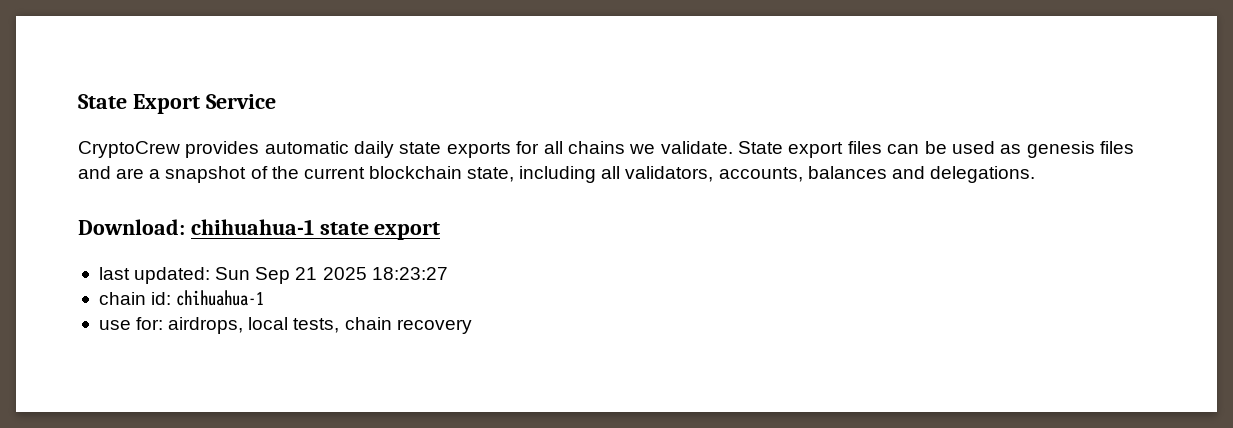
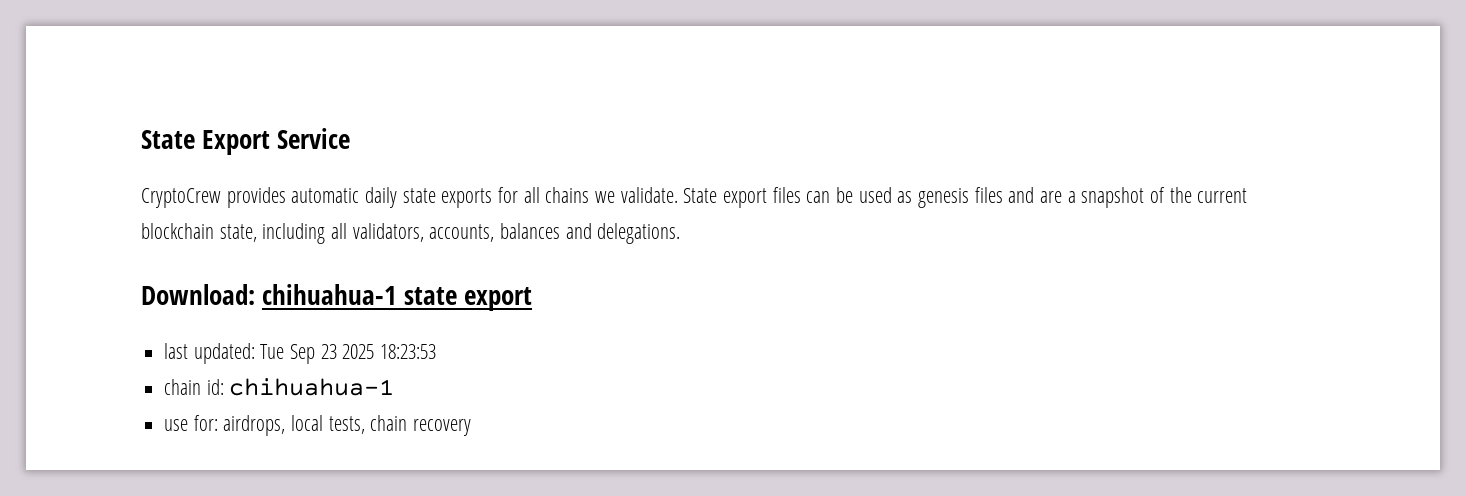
- last updated: Sun Sep 21 2025 18:23:27
+ last updated: Tue Sep 23 2025 18:23:53

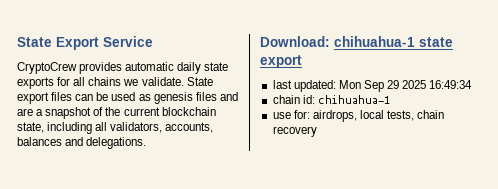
- last updated: Tue Sep 23 2025 18:23:53
+ last updated: Mon Sep 29 2025 16:49:34

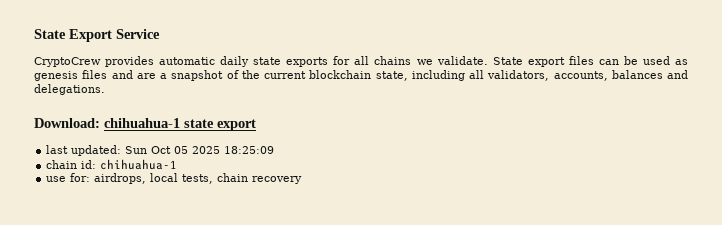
- last updated: Mon Sep 29 2025 16:49:34
+ last updated: Sun Oct 05 2025 18:25:09

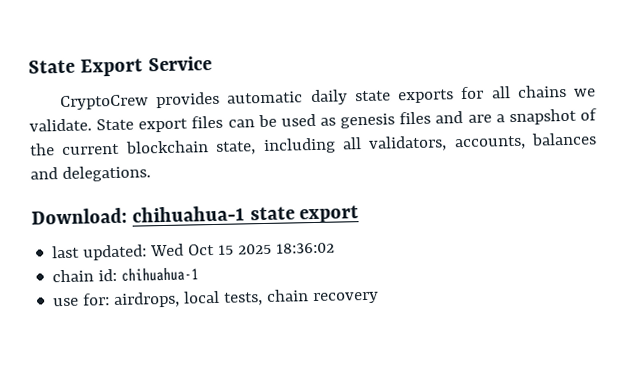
- last updated: Sun Oct 05 2025 18:25:09
+ last updated: Wed Oct 15 2025 18:36:02

